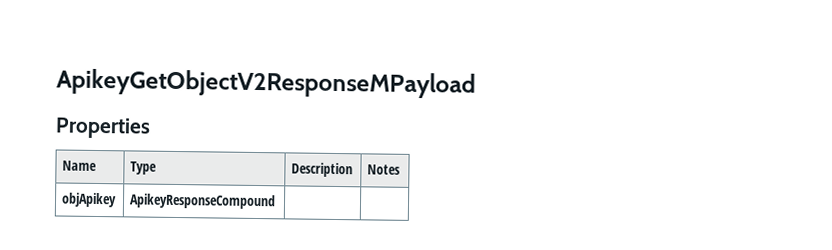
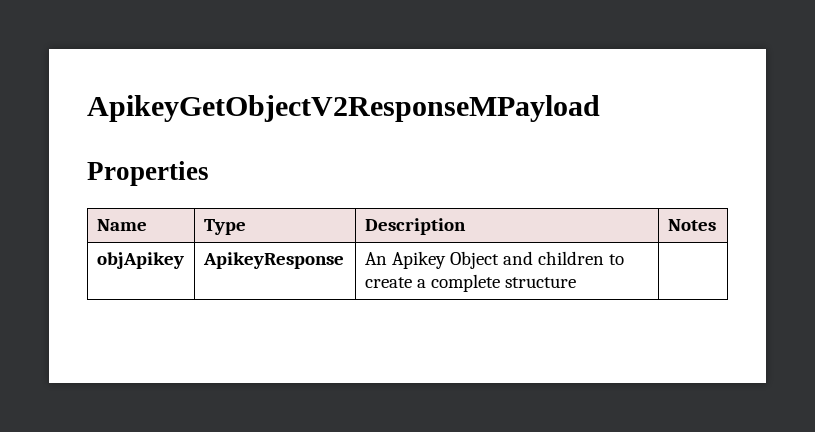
- objApikey | ApikeyResponseCompound | |
+ objApikey | ApikeyResponse | An Apikey Object and children to create a complete structure |

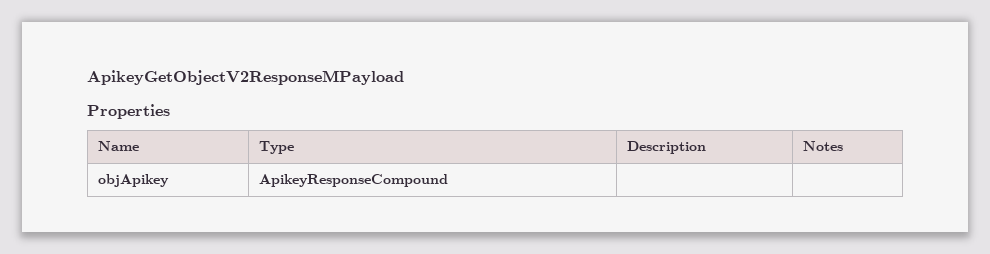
- objApikey | ApikeyResponse | An Apikey Object and children to create a complete structure |
+ objApikey | ApikeyResponseCompound | |

